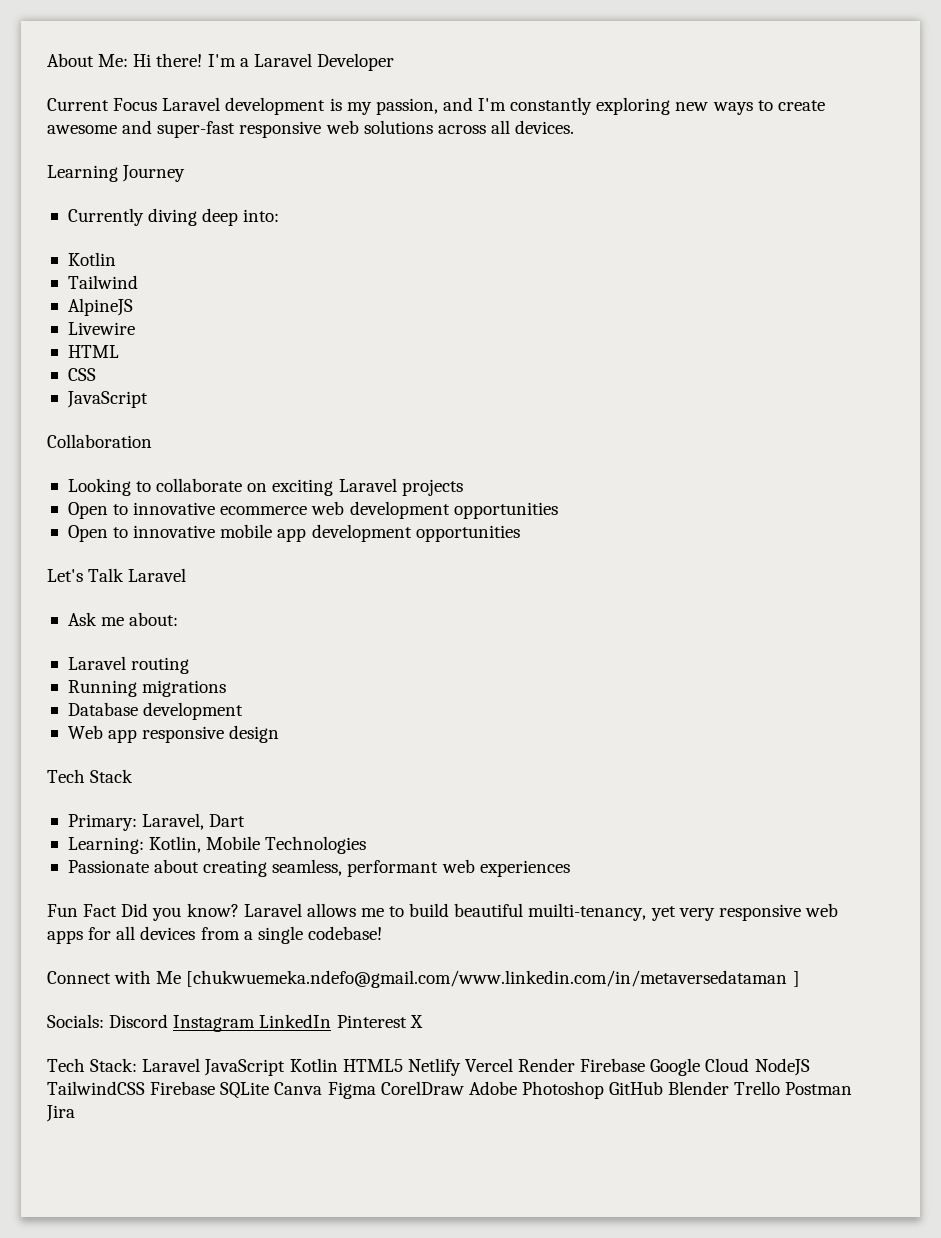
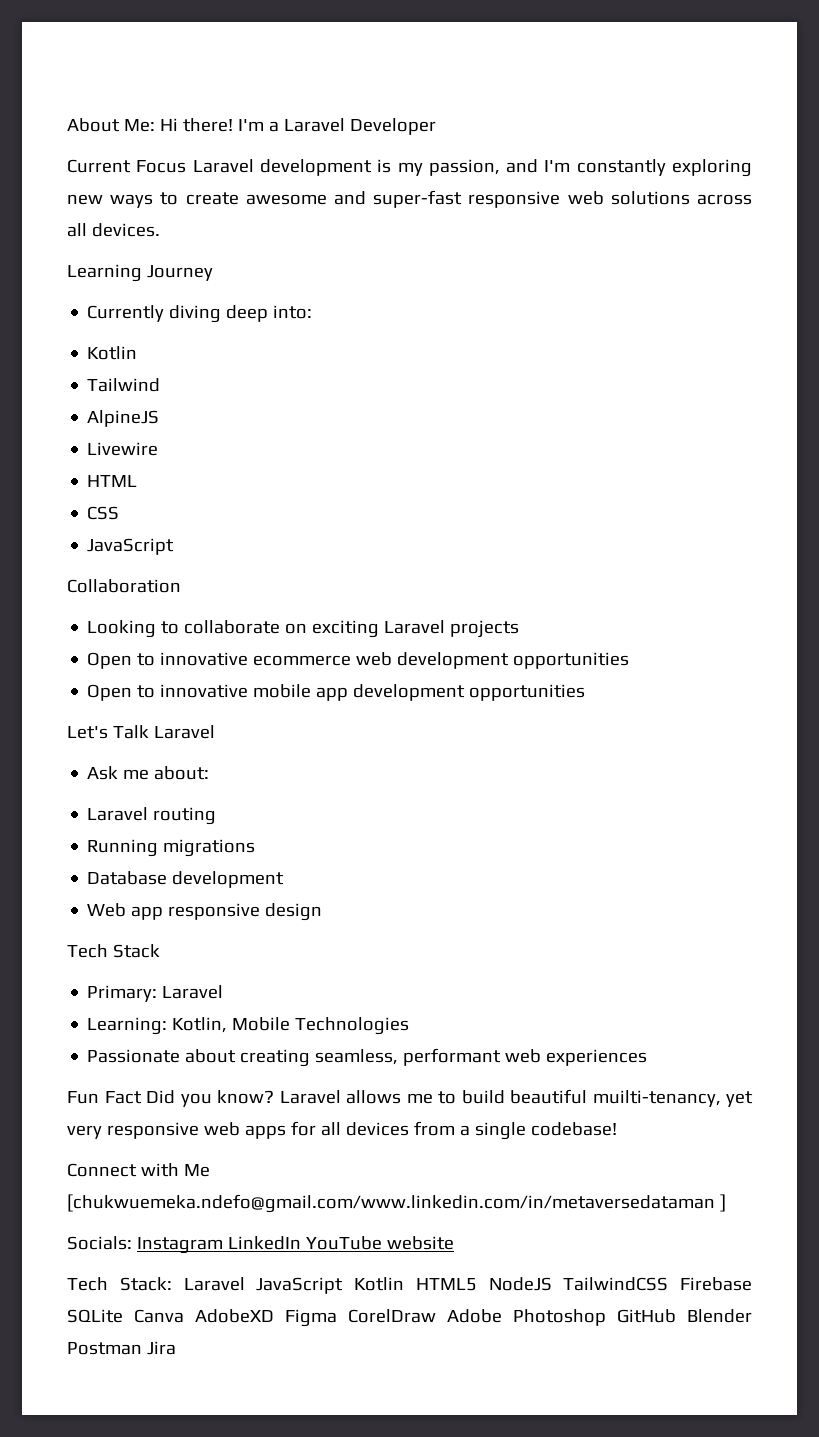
- Primary: Laravel, Dart
+ Primary: Laravel
- Socials: Discord Instagram LinkedIn Pinterest X
+ Socials: Instagram LinkedIn YouTube website
- Tech Stack: Laravel JavaScript Kotlin HTML5 Netlify Vercel Render Firebase Google Cloud NodeJS TailwindCSS Firebase SQLite Canva Figma CorelDraw Adobe Photoshop GitHub Blender Trello Postman Jira
+ Tech Stack: Laravel JavaScript Kotlin HTML5 NodeJS TailwindCSS Firebase SQLite Canva AdobeXD Figma CorelDraw Adobe Photoshop GitHub Blender Postman Jira

